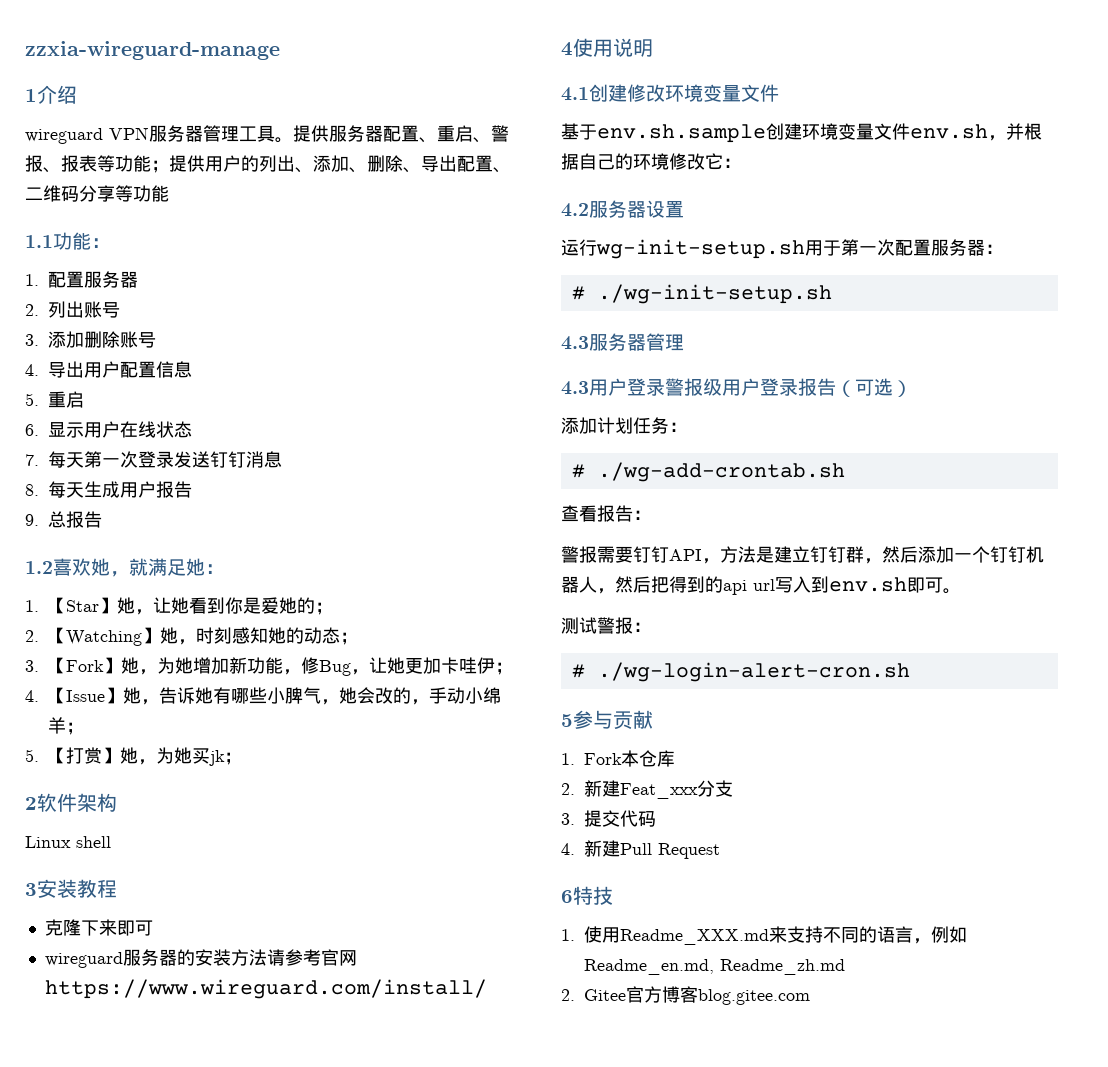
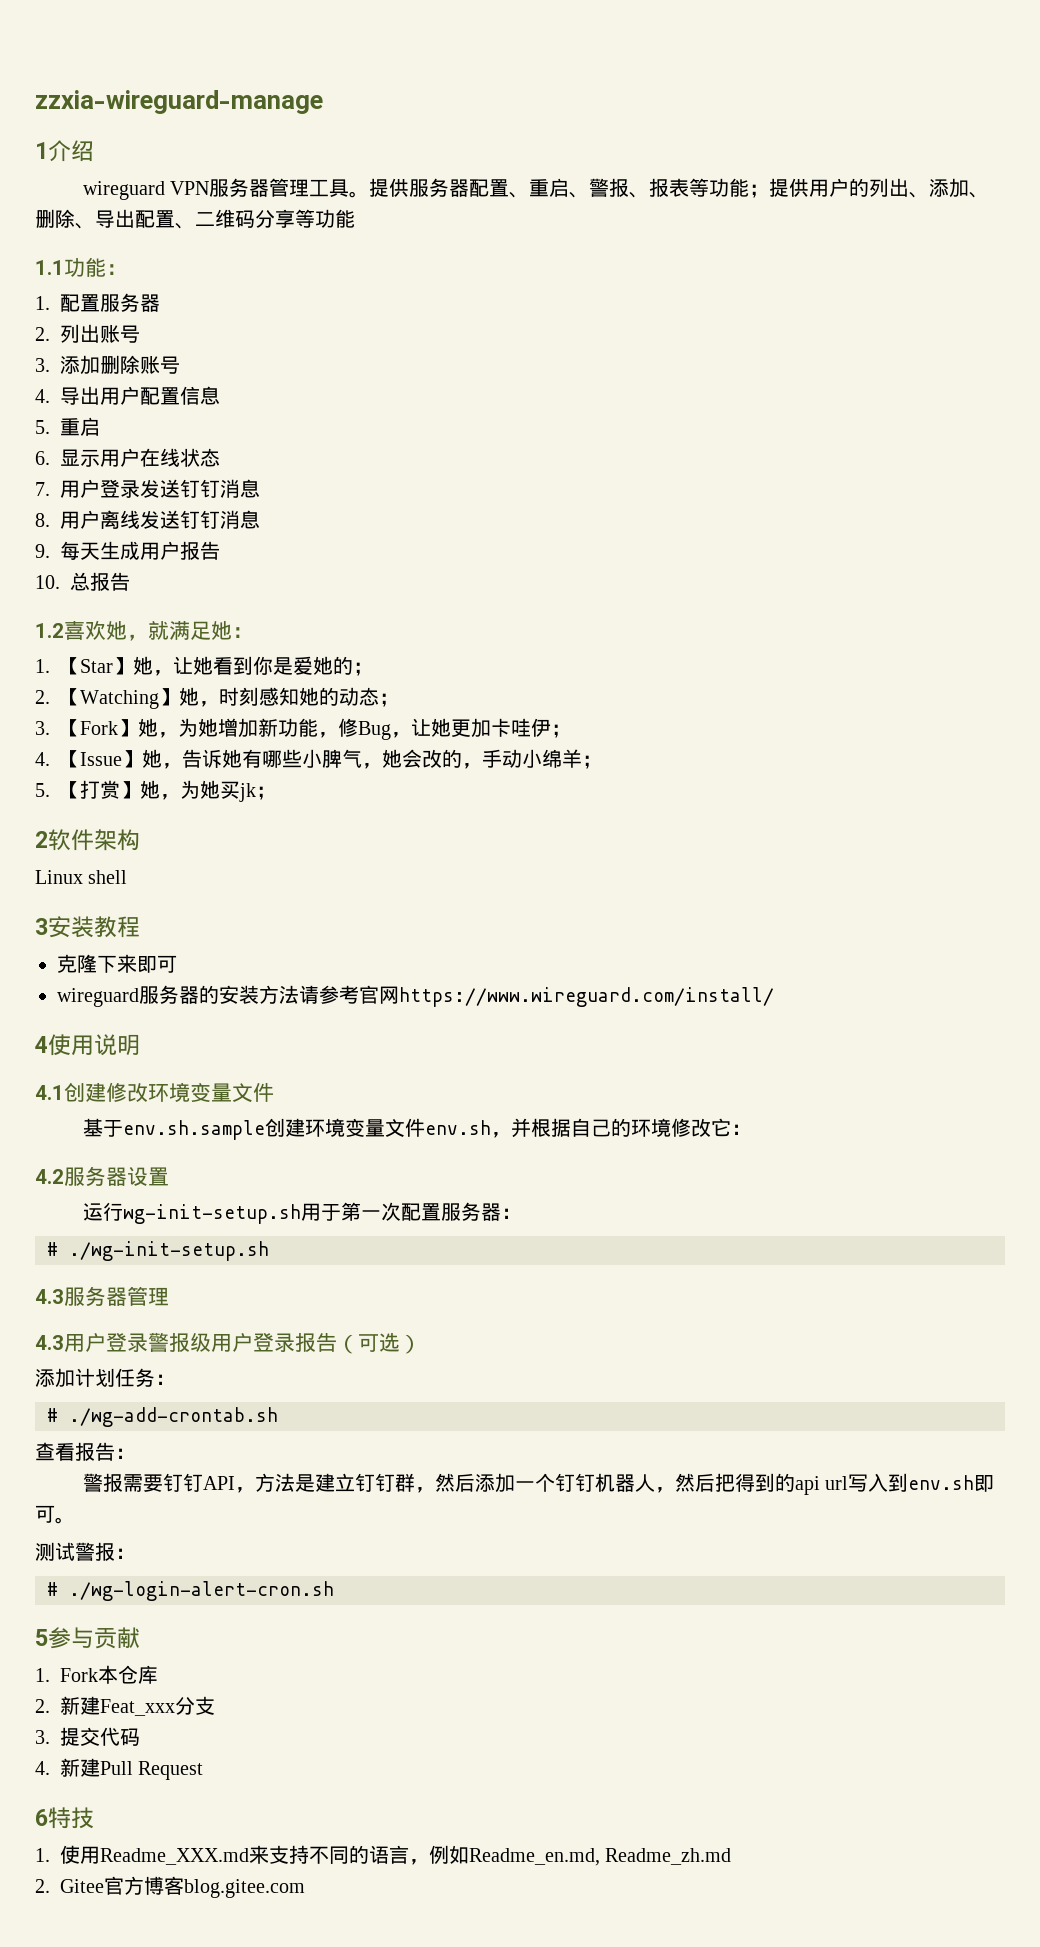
- 7.每天第一次登录发送钉钉消息
+ 7.用户登录发送钉钉消息
- 8.每天生成用户报告
+ 8.用户离线发送钉钉消息
+ 9.每天生成用户报告
- 9.总报告
+ 10.总报告

